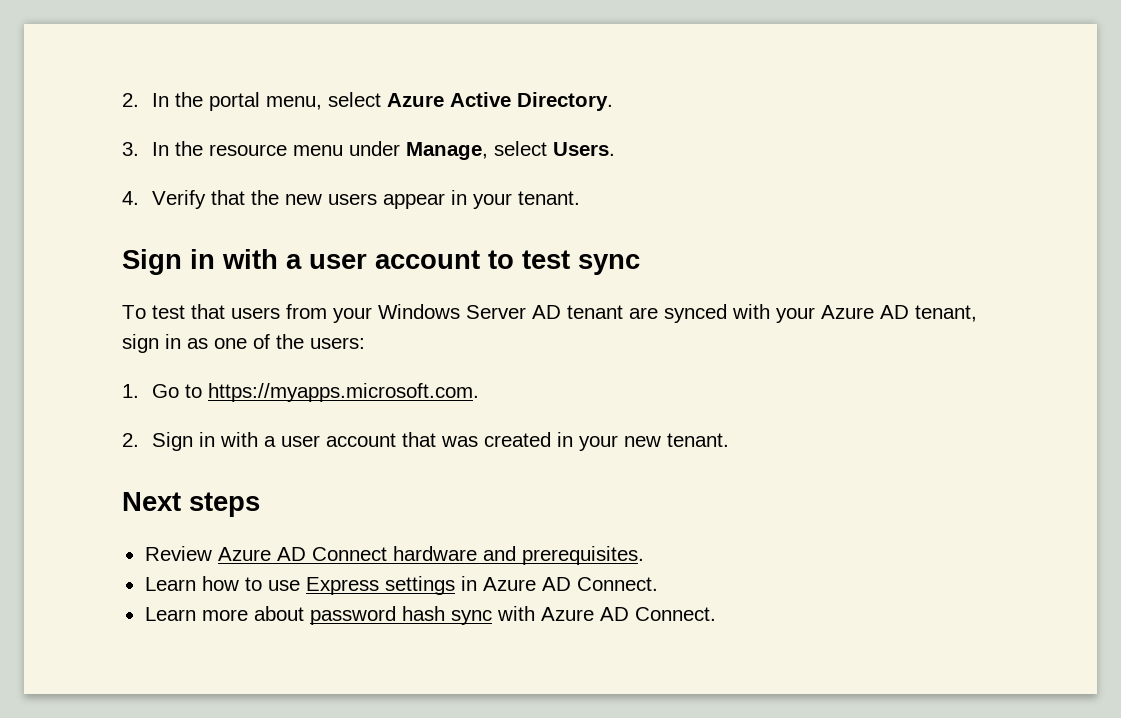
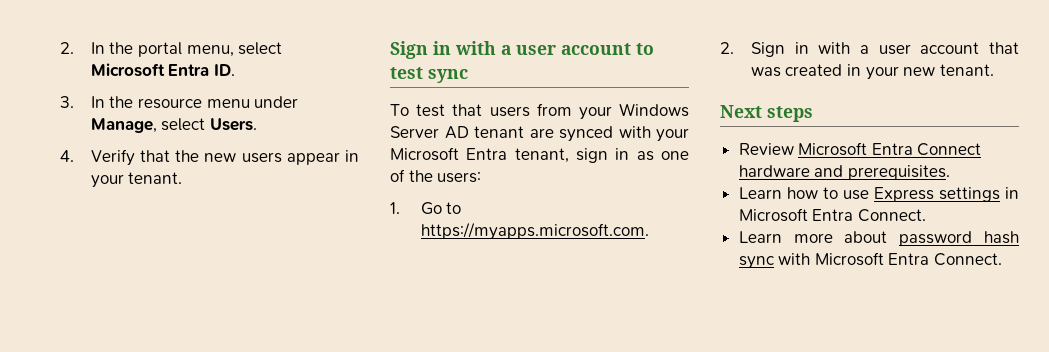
- 2. In the portal menu, select Azure Active Directory.
+ 2. In the portal menu, select Microsoft Entra ID.
- To test that users from your Windows Server AD tenant are synced with your Azure AD tenant, sign in as one of the users:
+ To test that users from your Windows Server AD tenant are synced with your Microsoft Entra tenant, sign in as one of the users:
- Review Azure AD Connect hardware and prerequisites.
+ Review Microsoft Entra Connect hardware and prerequisites.
- Learn how to use Express settings in Azure AD Connect.
+ Learn how to use Express settings in Microsoft Entra Connect.
- Learn more about password hash sync with Azure AD Connect.
+ Learn more about password hash sync with Microsoft Entra Connect.

